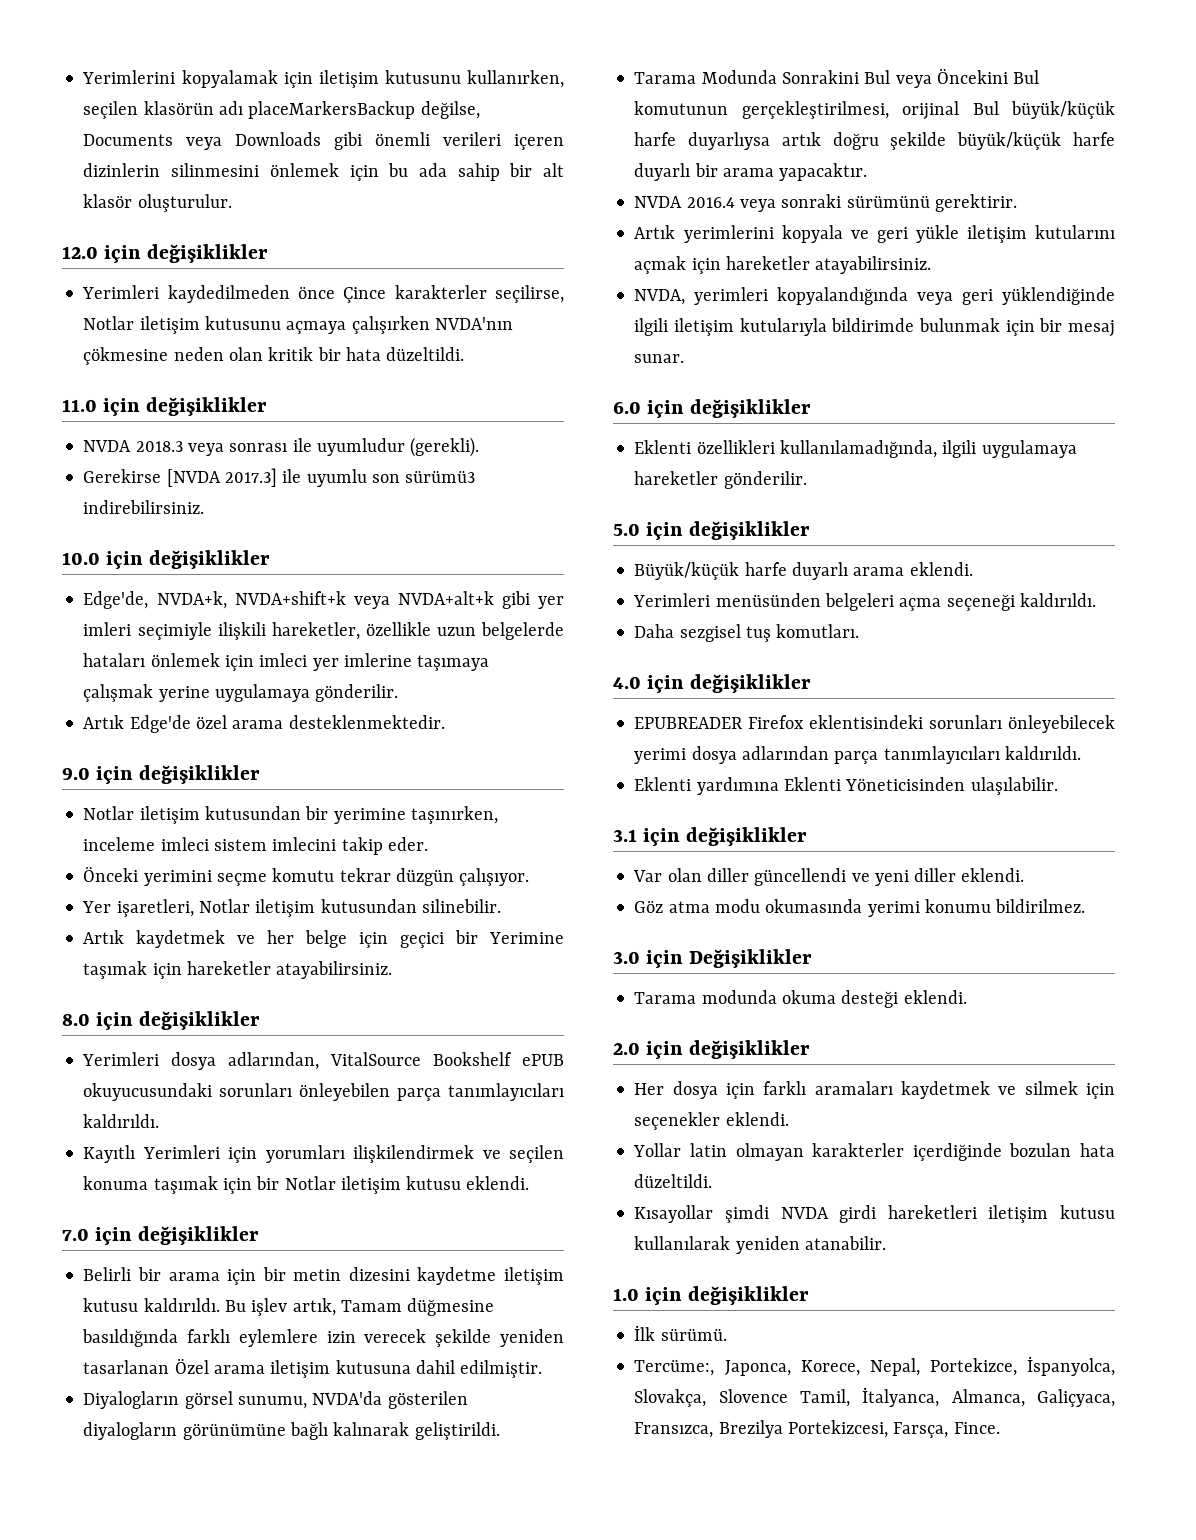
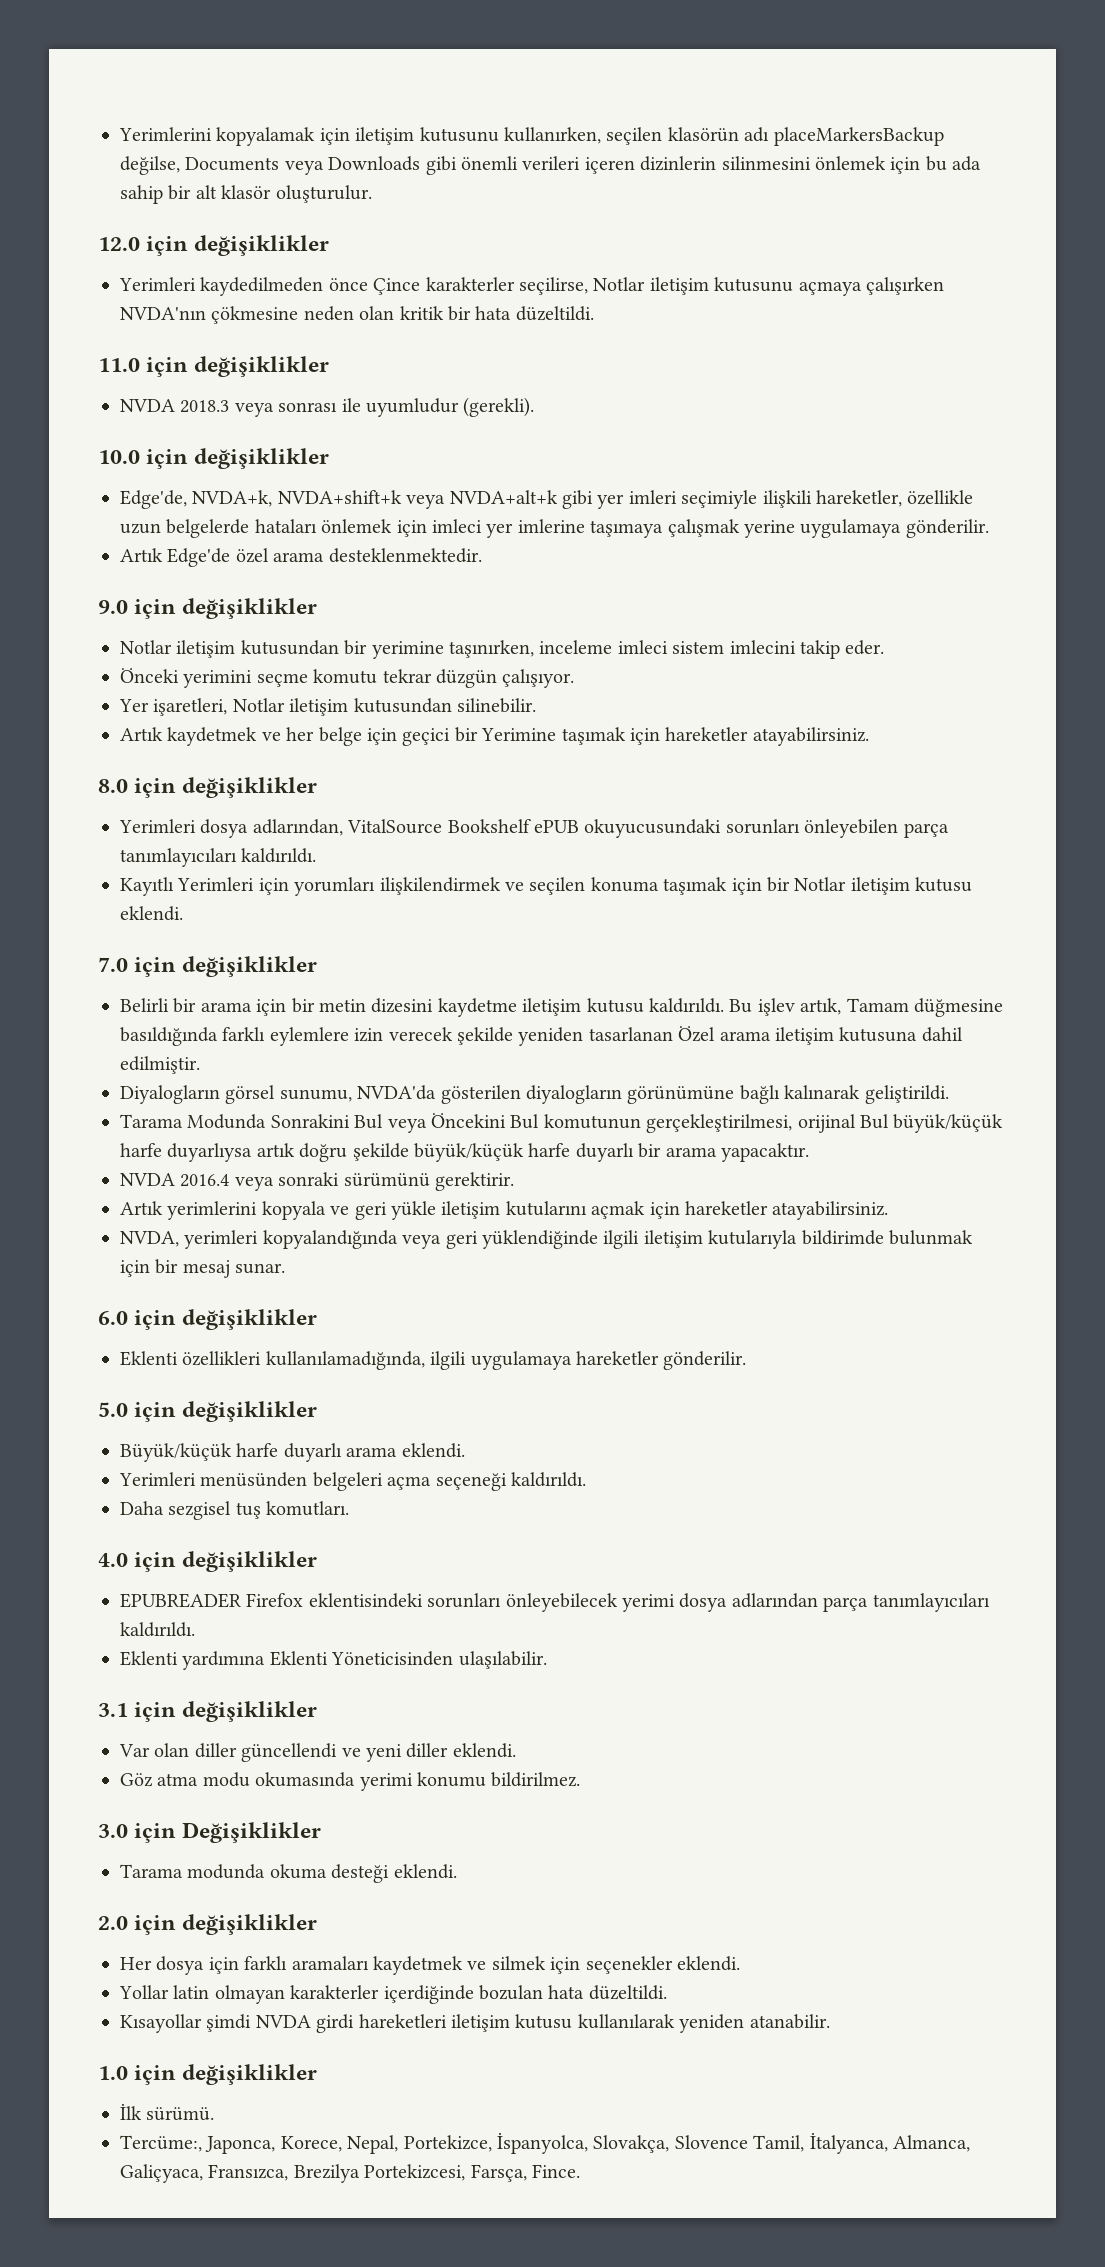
- Gerekirse [NVDA 2017.3] ile uyumlu son sürümü3 indirebilirsiniz.

